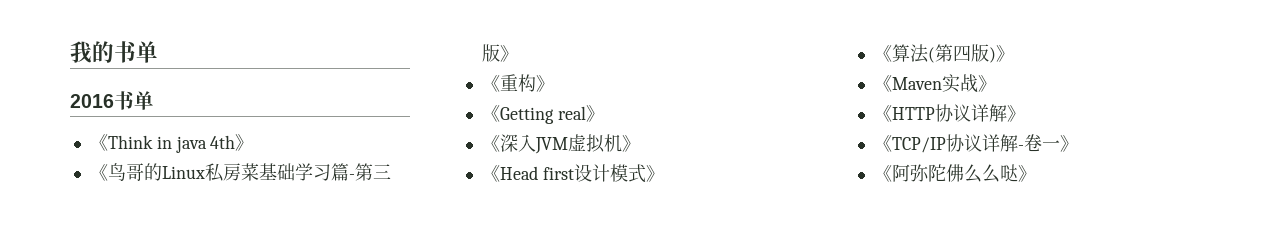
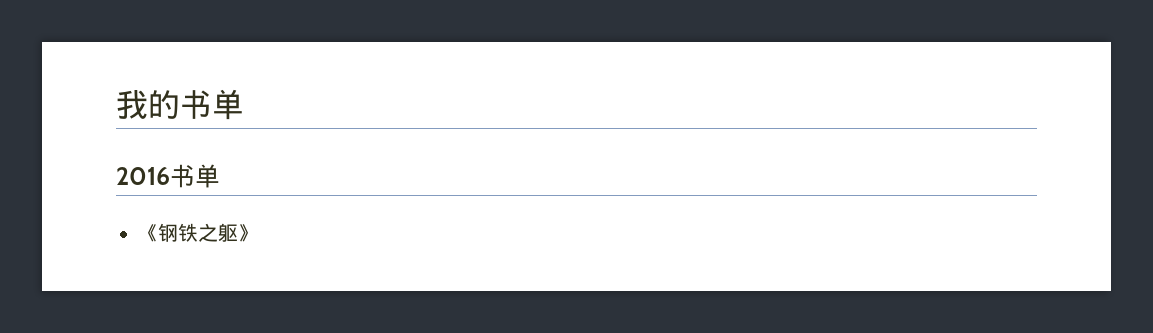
- 《Think in java 4th》
- 《鸟哥的Linux私房菜基础学习篇-第三版》
- 《重构》
- 《Getting real》
- 《深入JVM虚拟机》
- 《Head first设计模式》
- 《算法(第四版)》
- 《Maven实战》
- 《HTTP协议详解》
- 《TCP/IP协议详解-卷一》
- 《阿弥陀佛么么哒》
+ 《钢铁之躯》

